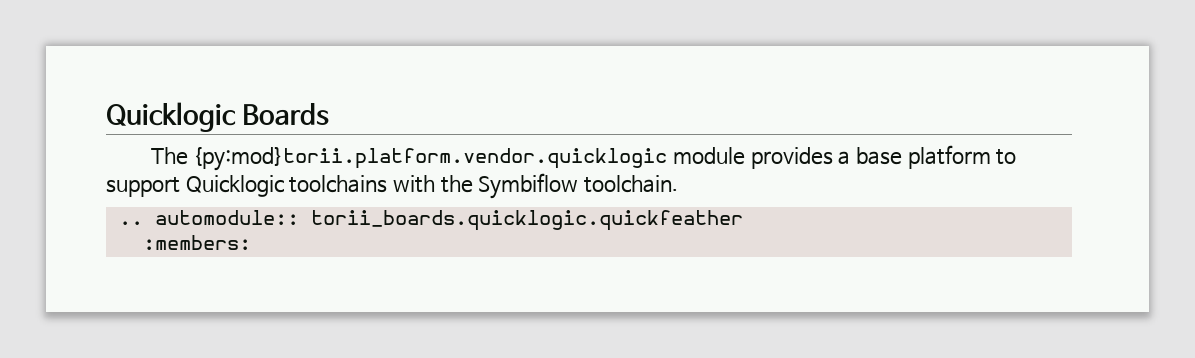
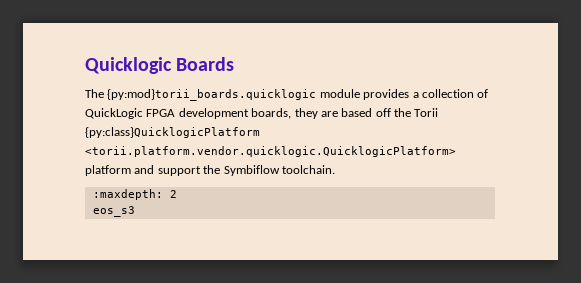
- The {py:mod}torii.platform.vendor.quicklogic module provides a base platform to support Quicklogic toolchains with the Symbiflow toolchain.
+ The {py:mod}torii_boards.quicklogic module provides a collection of QuickLogic FPGA development boards, they are based off the Torii {py:class}QuicklogicPlatform <torii.platform.vendor.quicklogic.QuicklogicPlatform> platform and support the Symbiflow toolchain.
- .. automodule:: torii_boards.quicklogic.quickfeather
- :members:
+ :maxdepth: 2
+ eos_s3

